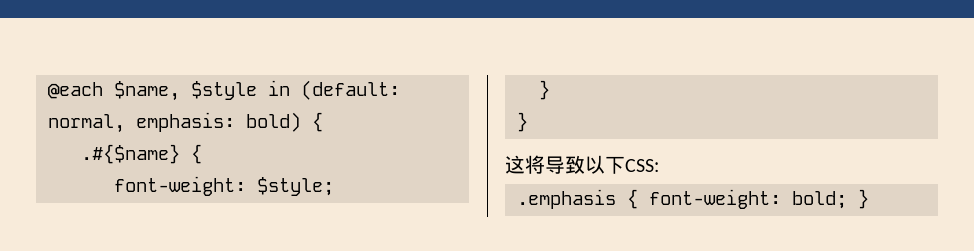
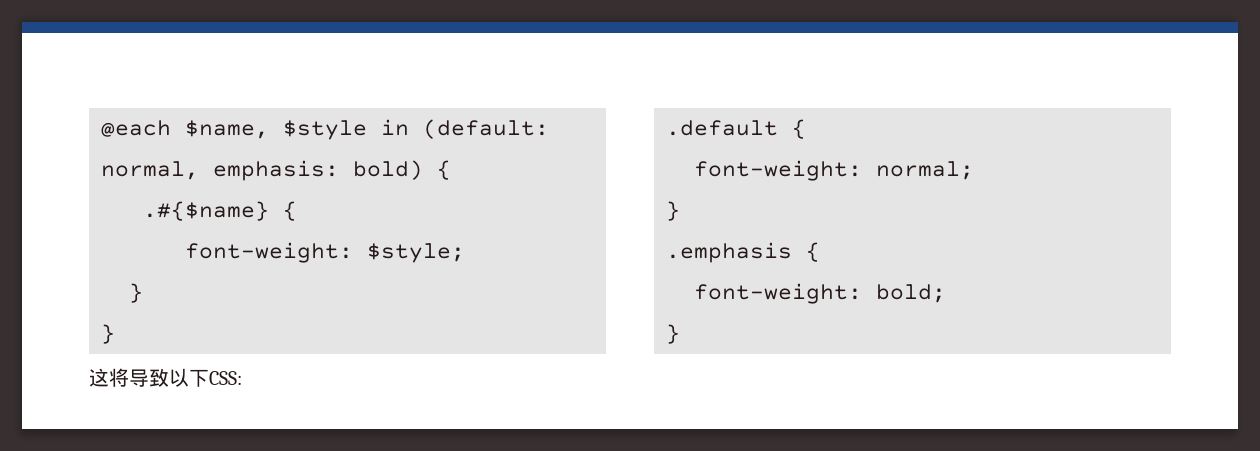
+ .default {
+ font-weight: normal;
+ }
- .emphasis { font-weight: bold; }
+ .emphasis {
+ font-weight: bold;
+ }

